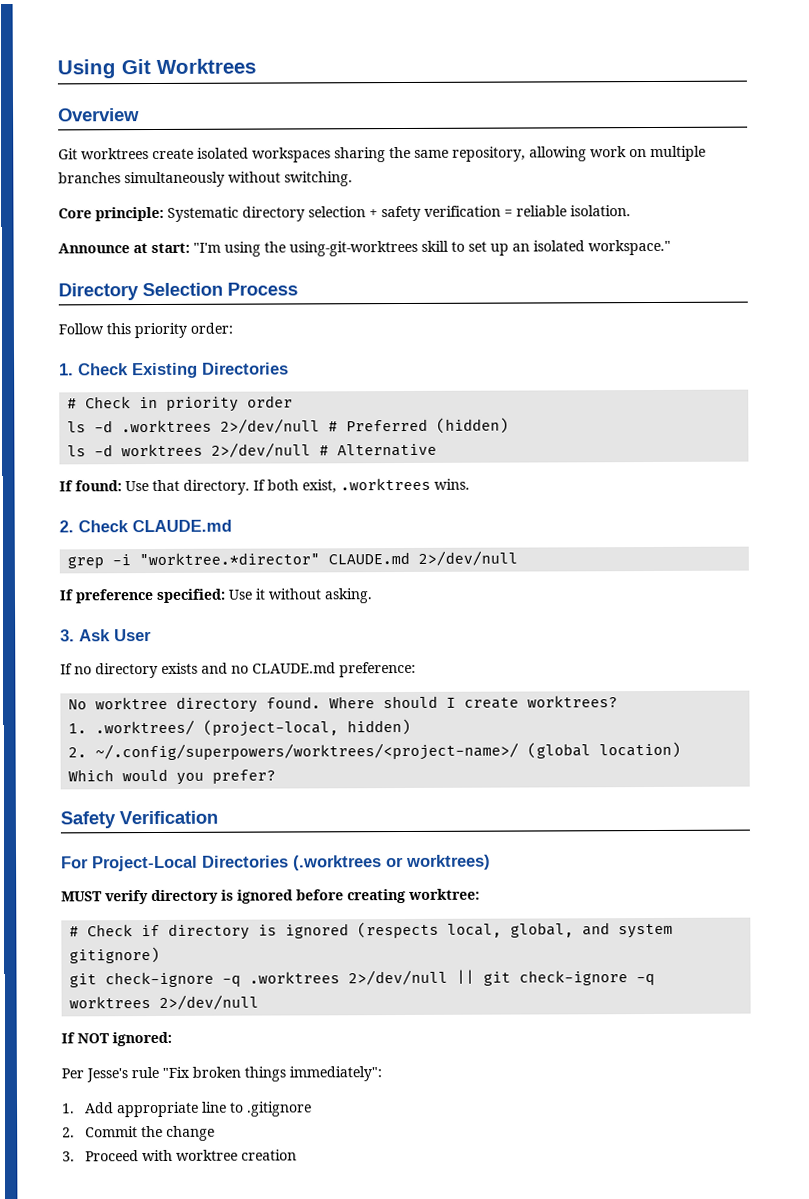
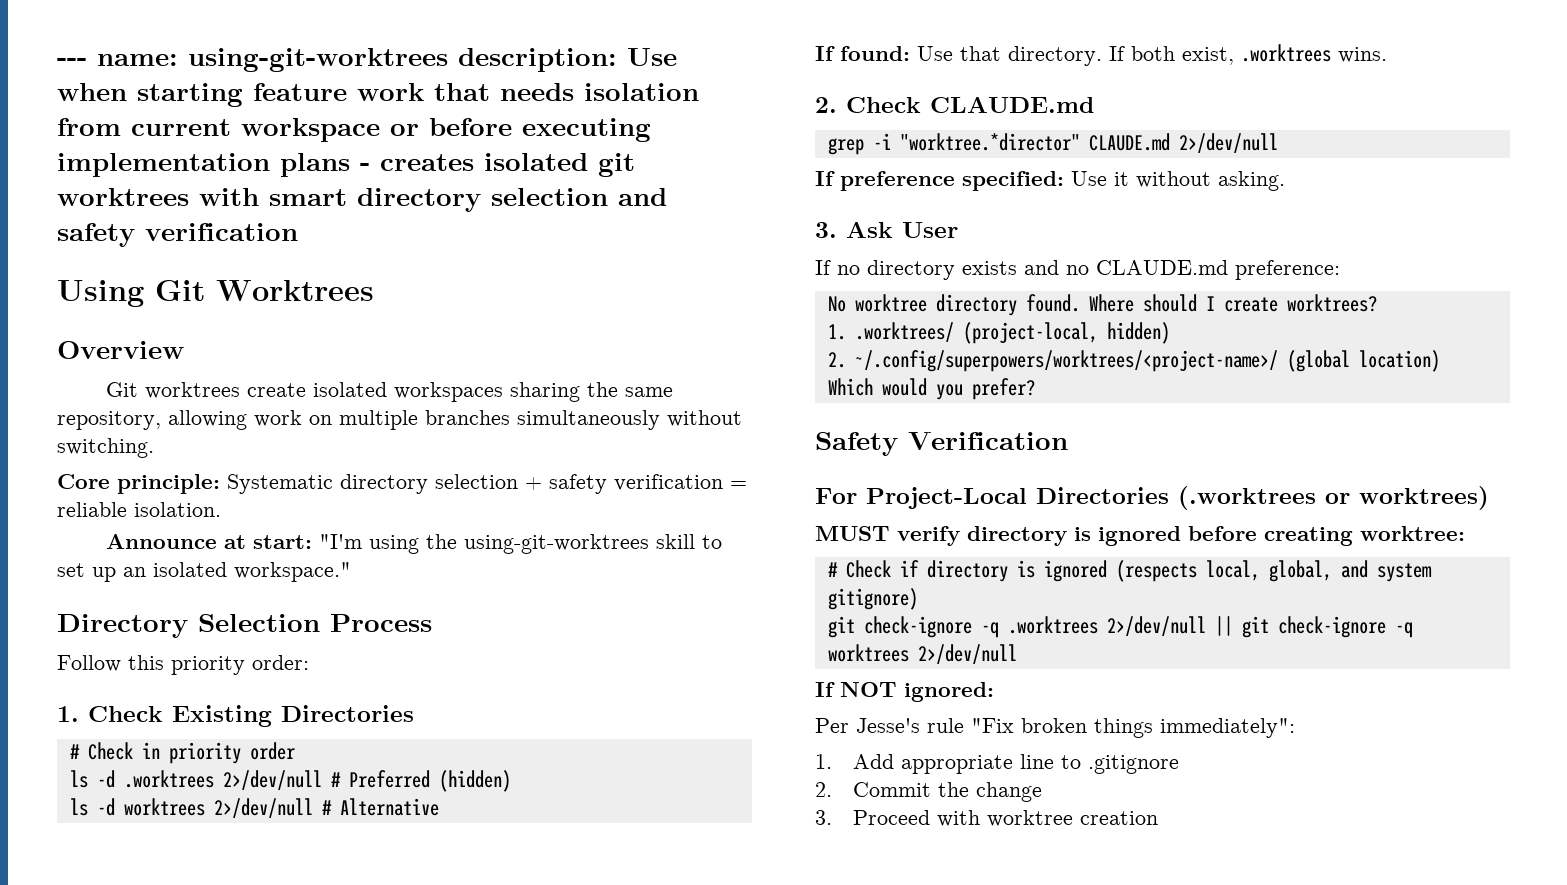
+ --- name: using-git-worktrees description: Use when starting feature work that needs isolation from current workspace or before executing implementation plans - creates isolated git worktrees with smart directory selection and safety verification

